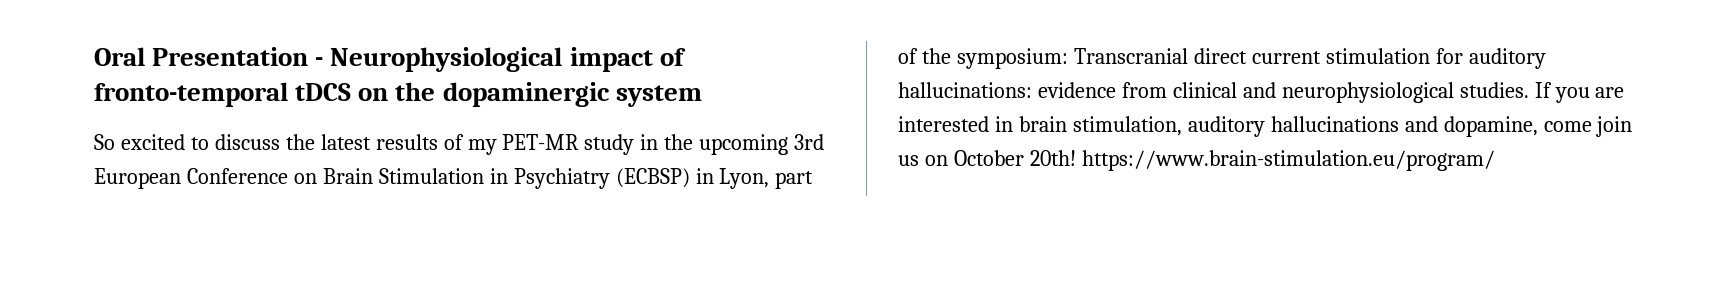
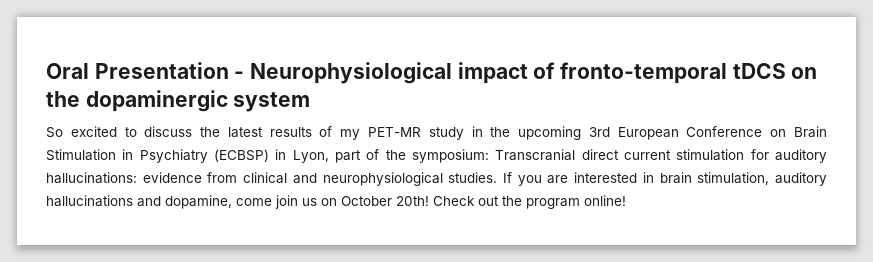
- If you are interested in brain stimulation, auditory hallucinations and dopamine, come join us on October 20th! https://www.brain-stimulation.eu/program/
+ If you are interested in brain stimulation, auditory hallucinations and dopamine, come join us on October 20th! Check out the program online!

